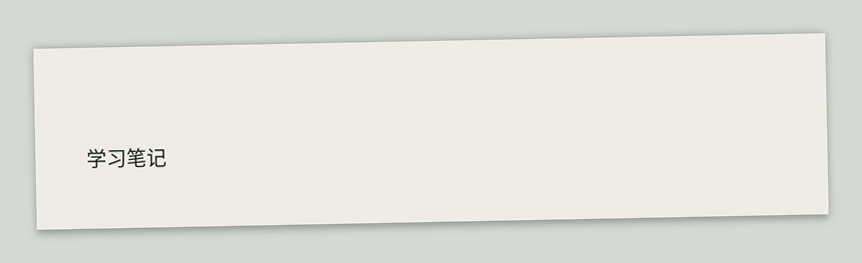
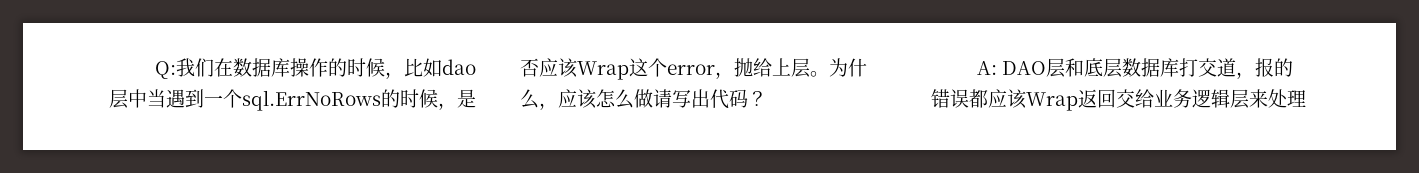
- 学习笔记
+ Q:我们在数据库操作的时候，比如dao层中当遇到一个sql.ErrNoRows的时候，是否应该Wrap这个error，抛给上层。为什么，应该怎么做请写出代码？
+ A: DAO层和底层数据库打交道，报的错误都应该Wrap返回交给业务逻辑层来处理

